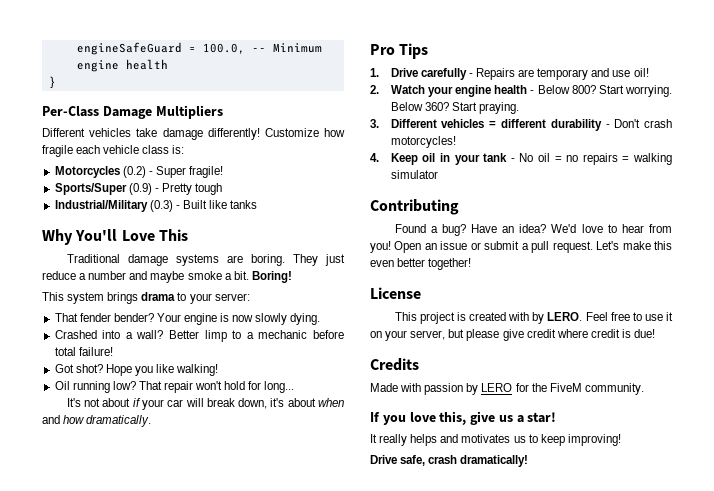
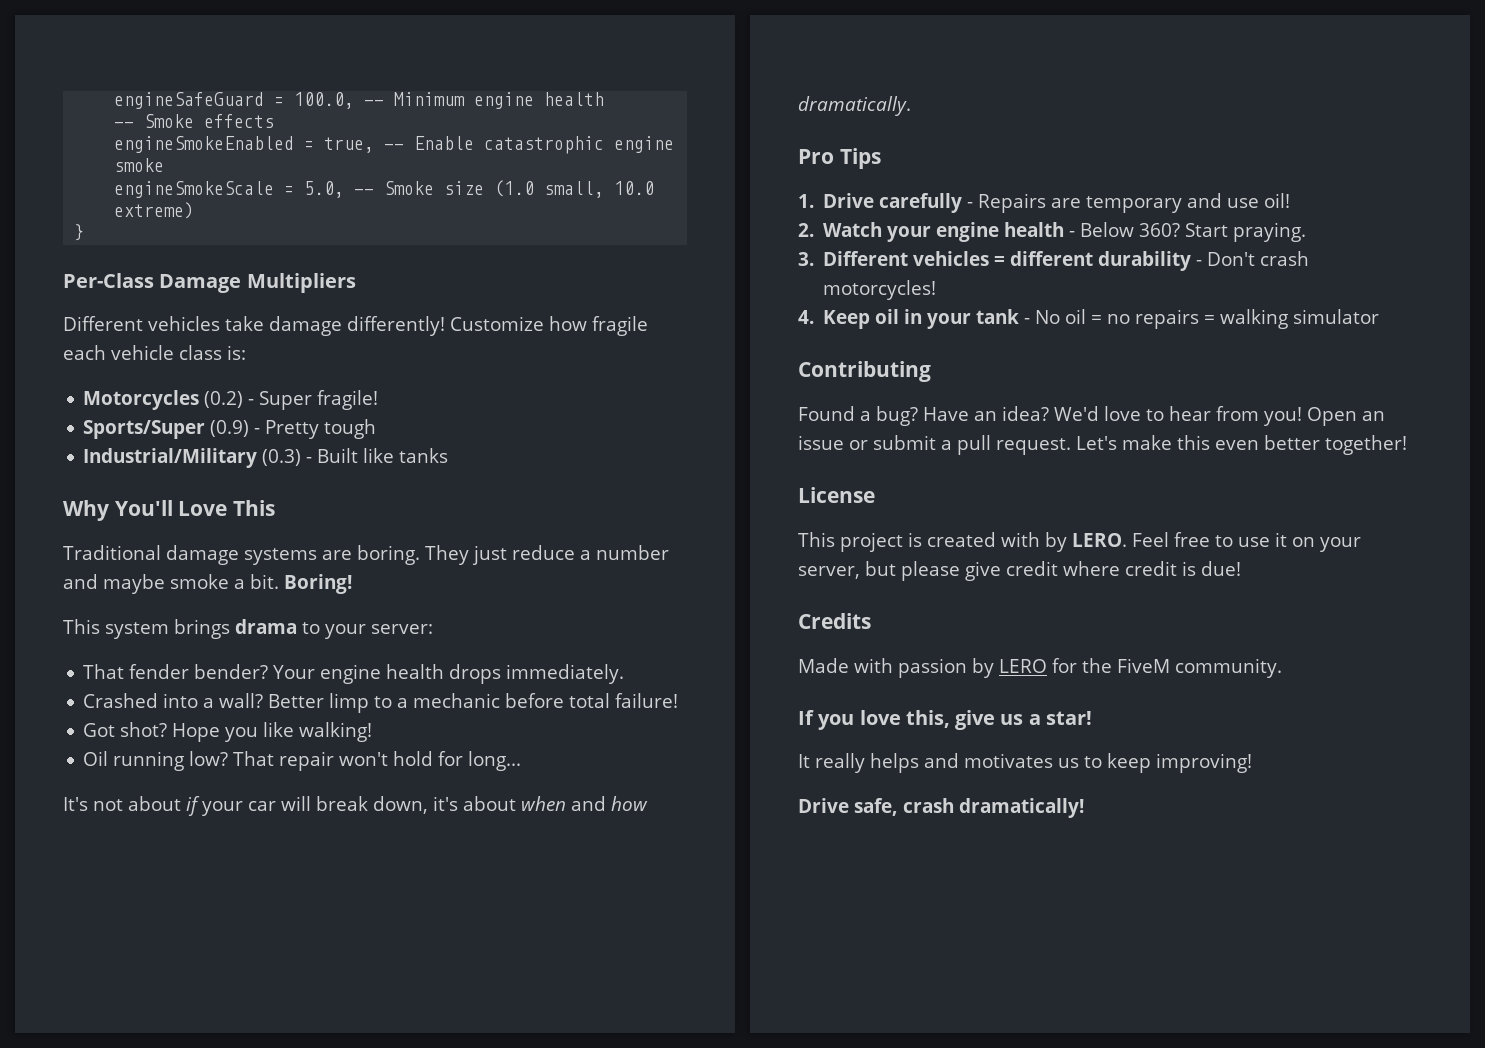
+ -- Smoke effects
+ engineSmokeEnabled = true, -- Enable catastrophic engine smoke
+ engineSmokeScale = 5.0, -- Smoke size (1.0 small, 10.0 extreme)
- Your engine is now slowly dying.
+ Your engine health drops immediately.
- 2. Watch your engine health - Below 800? Start worrying. Below 360?
+ 2. Watch your engine health - Below 360?

